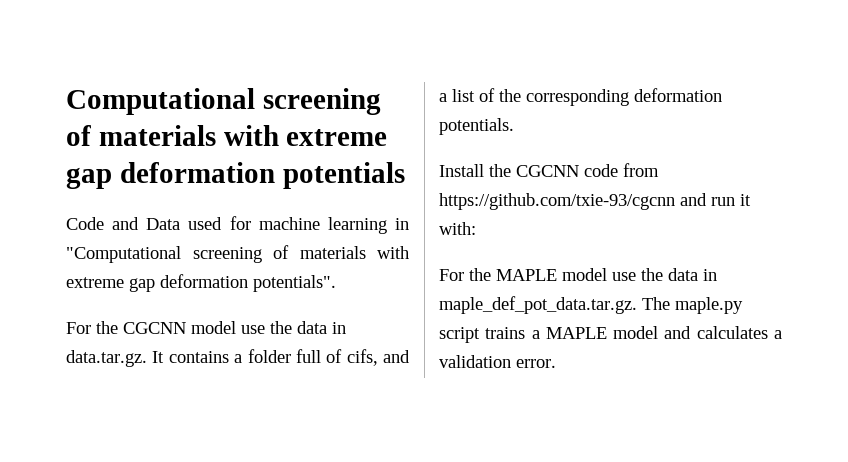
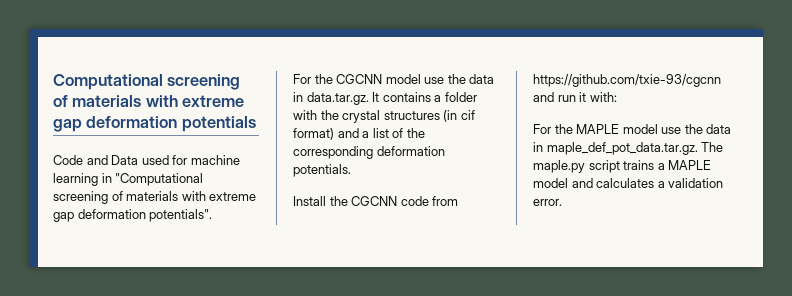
- For the CGCNN model use the data in data.tar.gz. It contains a folder full of cifs, and a list of the corresponding deformation potentials.
+ For the CGCNN model use the data in data.tar.gz. It contains a folder with the crystal structures (in cif format) and a list of the corresponding deformation potentials.

